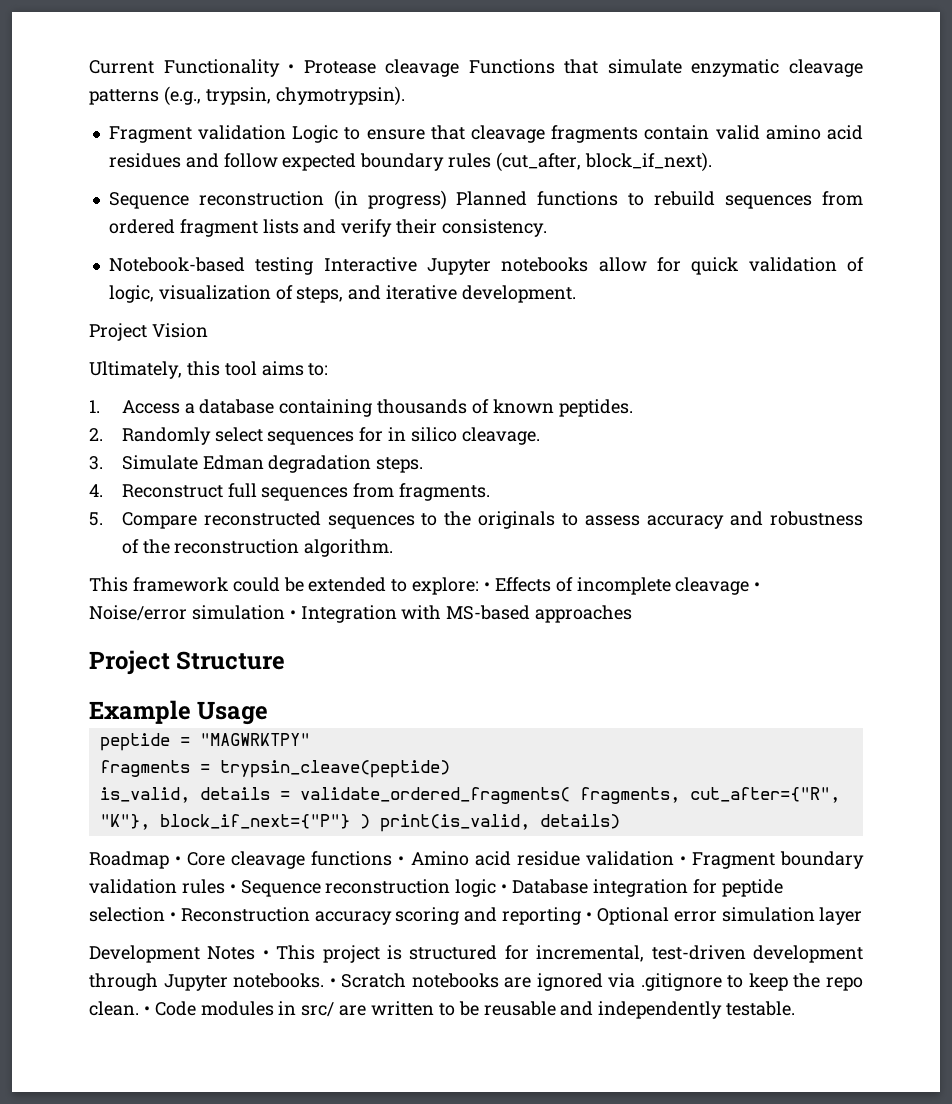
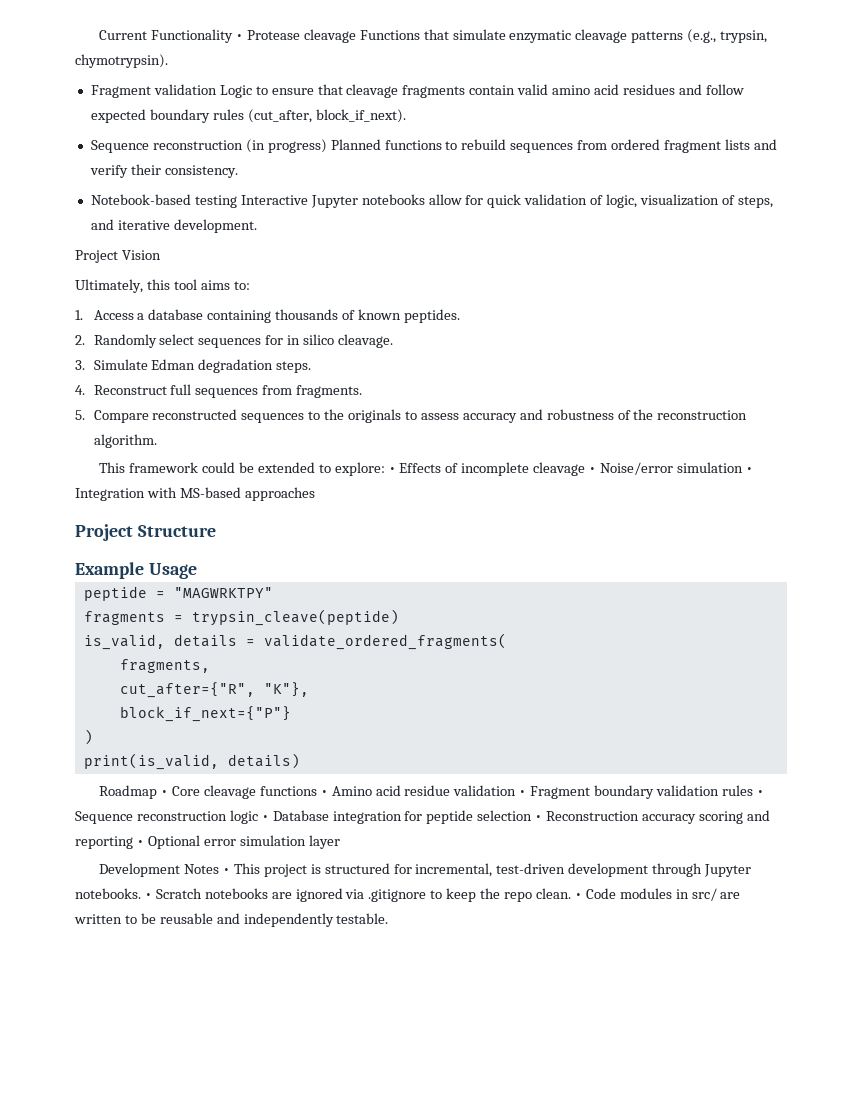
- is_valid, details = validate_ordered_fragments( fragments, cut_after={"R", "K"}, block_if_next={"P"} ) print(is_valid, details)
+ is_valid, details = validate_ordered_fragments(
+ fragments,
+ cut_after={"R", "K"},
+ block_if_next={"P"}
+ )
+ print(is_valid, details)

